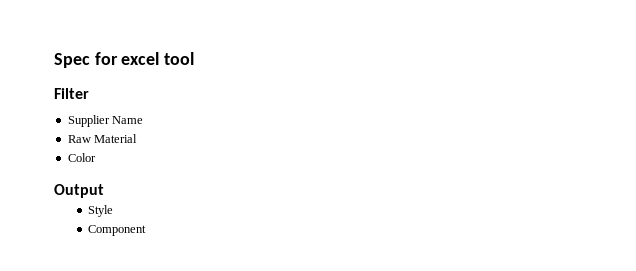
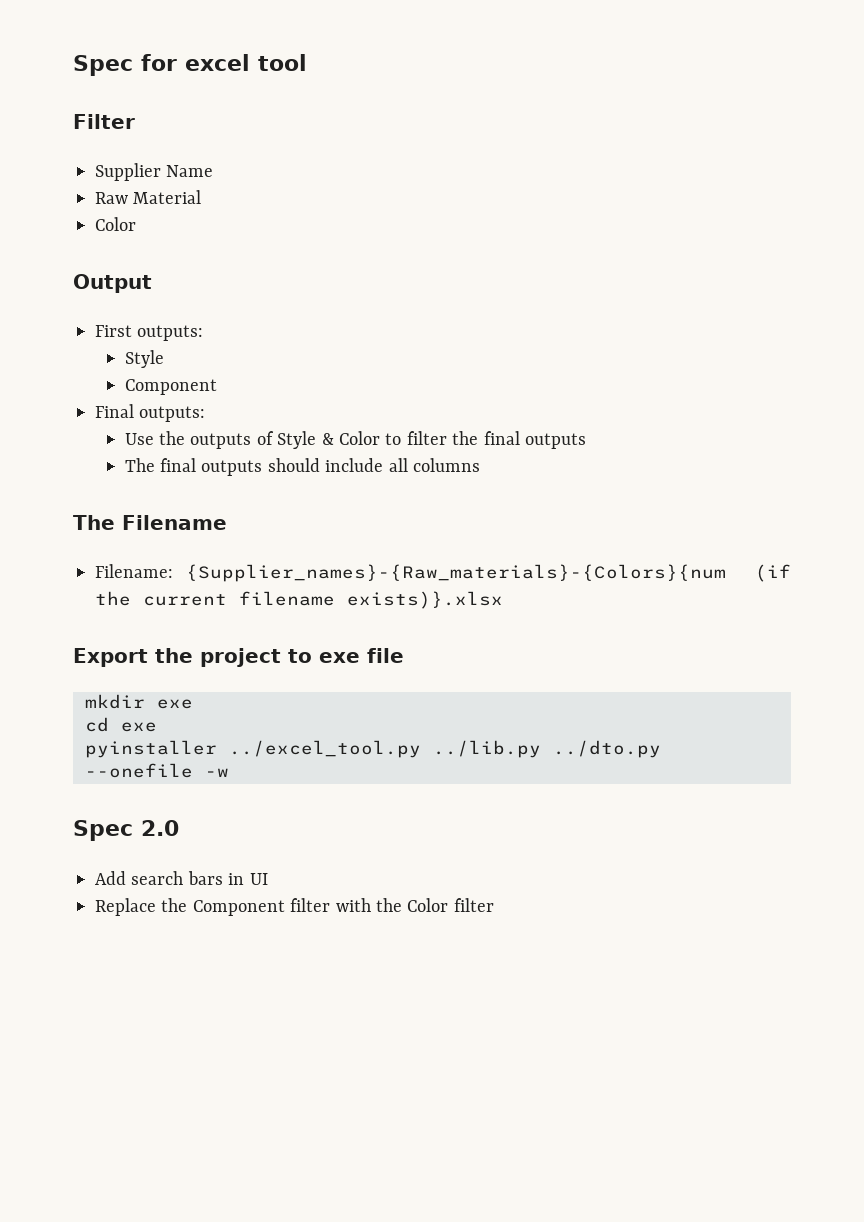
+ First outputs:
+ Final outputs:
+ Use the outputs of Style & Color to filter the final outputs
+ The final outputs should include all columns
+ The Filename
+ Filename: {Supplier_names}-{Raw_materials}-{Colors}{num (if the current filename exists)}.xlsx
+ Export the project to exe file
+ mkdir exe
+ cd exe
+ pyinstaller ../excel_tool.py ../lib.py ../dto.py --onefile -w
+ Spec 2.0
+ Add search bars in UI
+ Replace the Component filter with the Color filter

